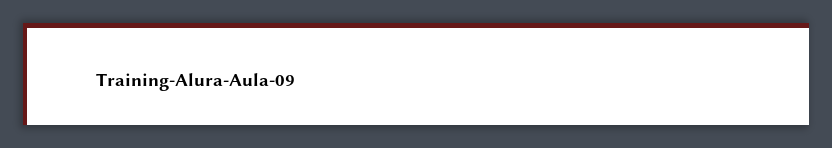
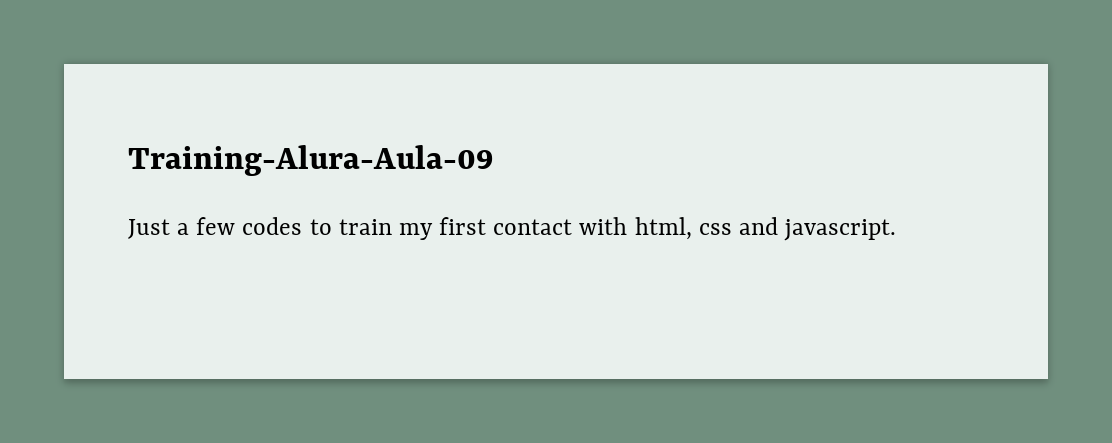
+ Just a few codes to train my first contact with html, css and javascript.

